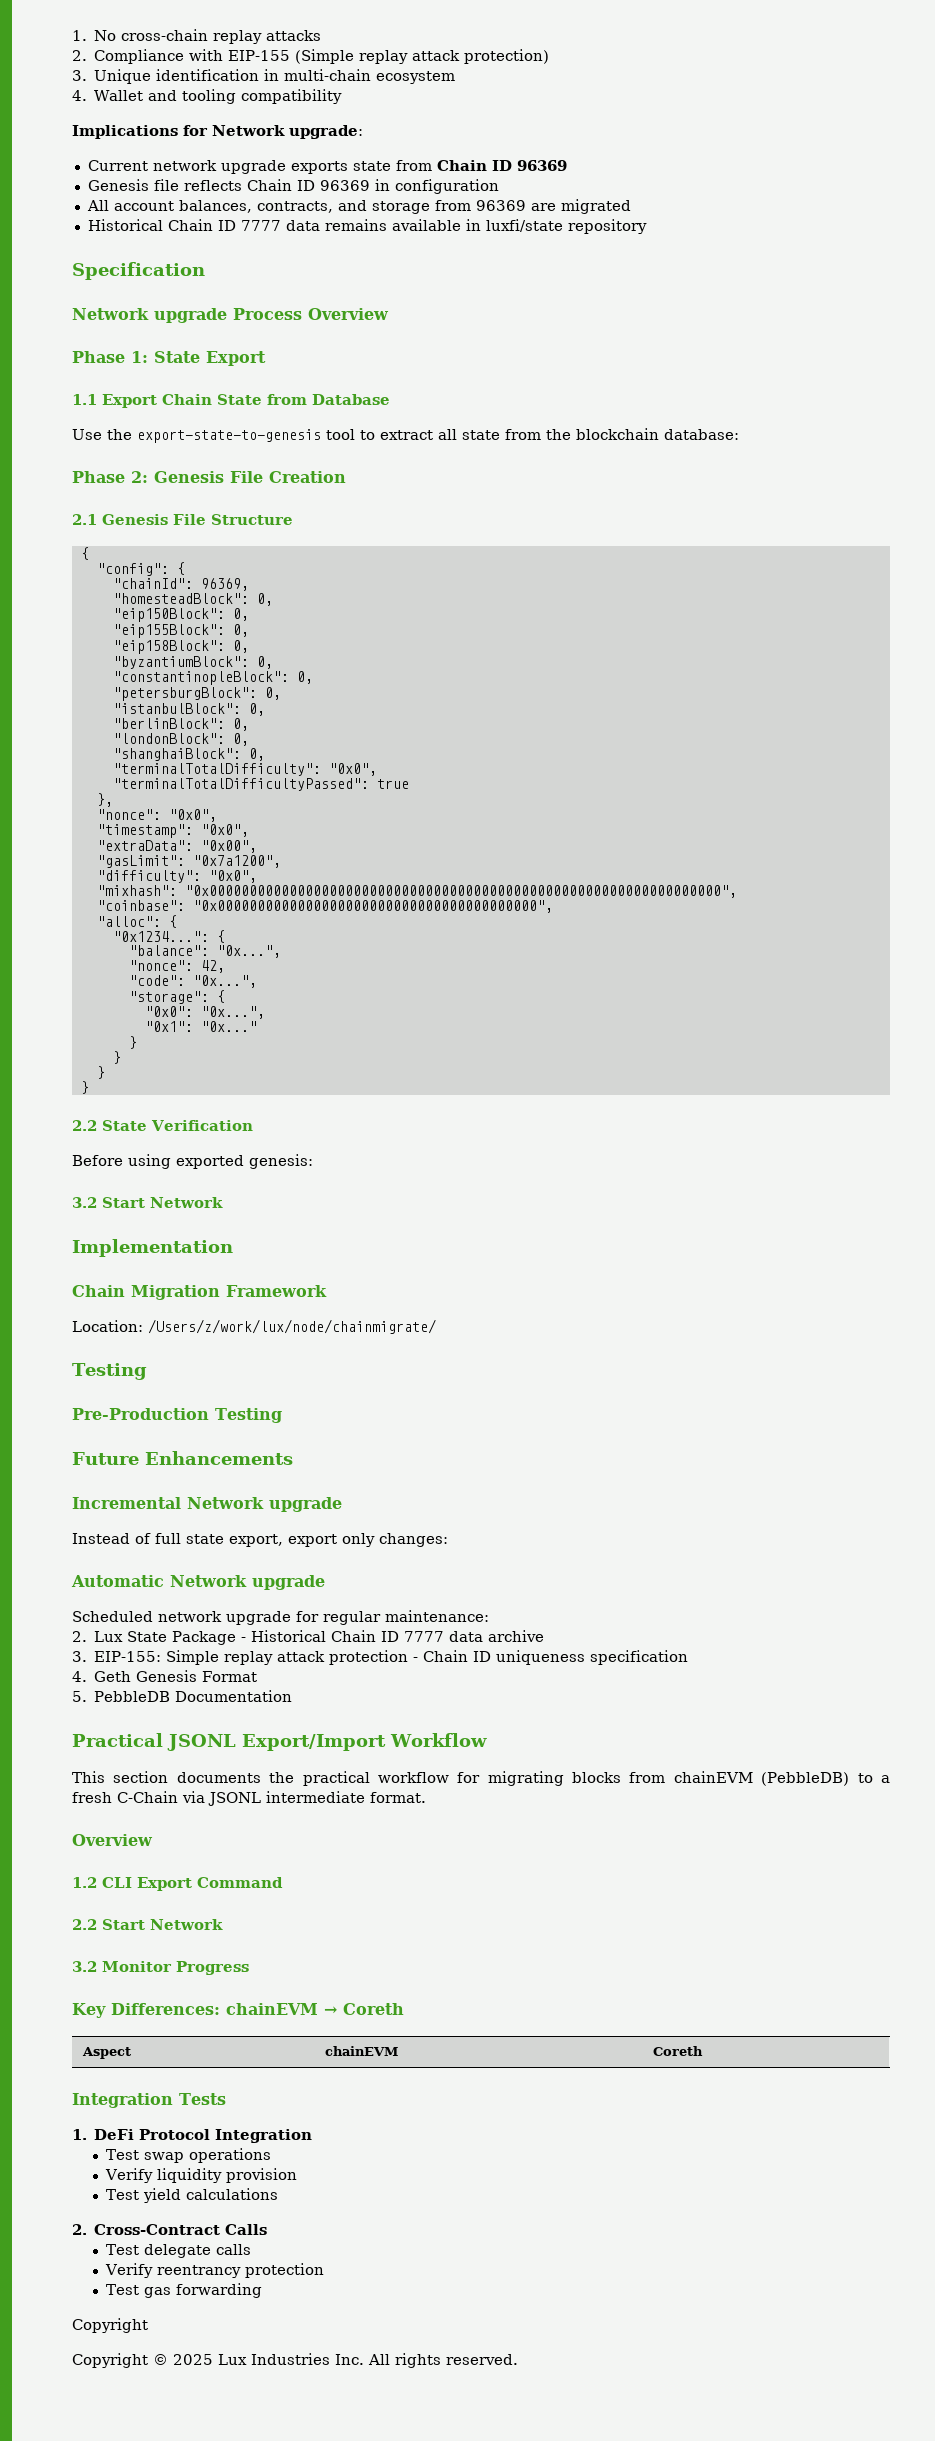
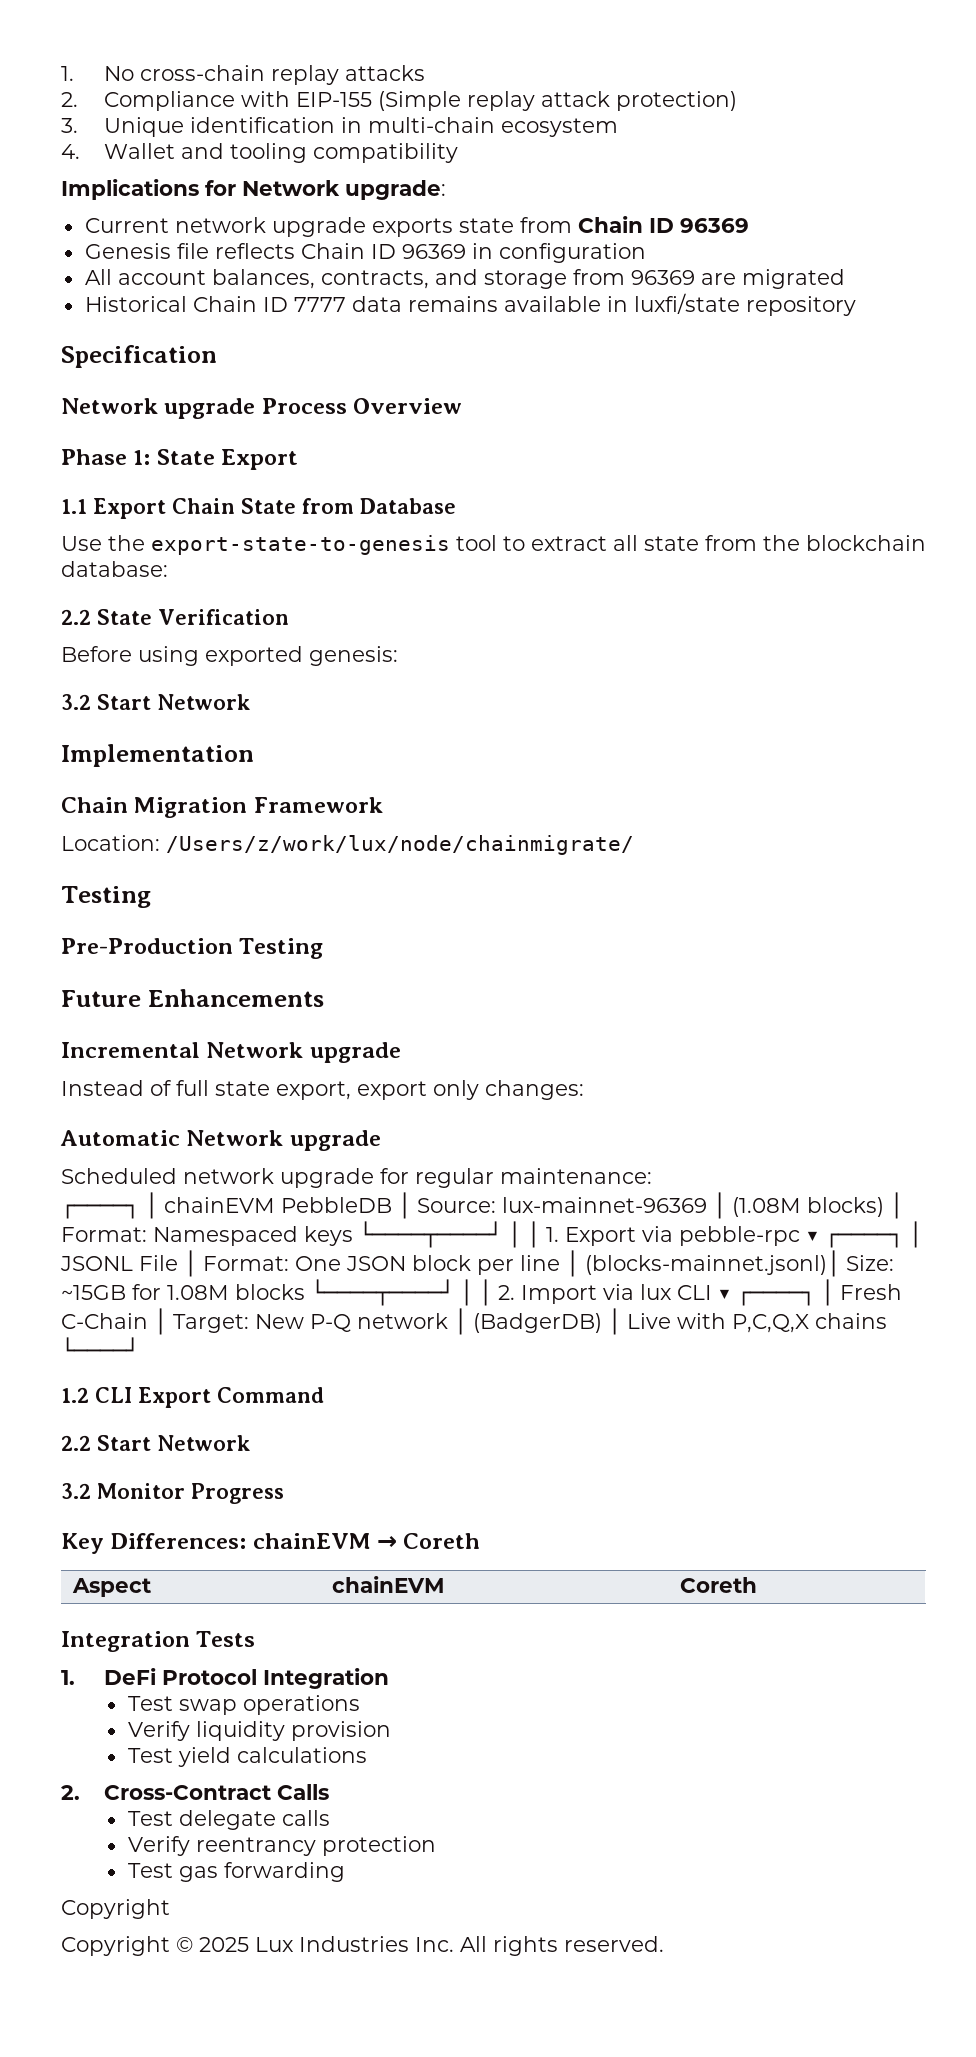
- Phase 2: Genesis File Creation
- 2.1 Genesis File Structure
- {
- "config": {
- "chainId": 96369,
- "homesteadBlock": 0,
- "eip150Block": 0,
- "eip155Block": 0,
- "eip158Block": 0,
- "byzantiumBlock": 0,
- "constantinopleBlock": 0,
- "petersburgBlock": 0,
- "istanbulBlock": 0,
- "berlinBlock": 0,
- "londonBlock": 0,
- "shanghaiBlock": 0,
- "terminalTotalDifficulty": "0x0",
- "terminalTotalDifficultyPassed": true
- },
- "nonce": "0x0",
- "timestamp": "0x0",
- "extraData": "0x00",
- "gasLimit": "0x7a1200",
- "difficulty": "0x0",
- "mixhash": "0x0000000000000000000000000000000000000000000000000000000000000000",
- "coinbase": "0x0000000000000000000000000000000000000000",
- "alloc": {
- "0x1234...": {
- "balance": "0x...",
- "nonce": 42,
- "code": "0x...",
- "storage": {
- "0x0": "0x...",
- "0x1": "0x..."
- }
- }
- }
- }
- 2. Lux State Package - Historical Chain ID 7777 data archive
- 3. EIP-155: Simple replay attack protection - Chain ID uniqueness specification
- 4. Geth Genesis Format
- 5. PebbleDB Documentation
- Practical JSONL Export/Import Workflow
- This section documents the practical workflow for migrating blocks from chainEVM (PebbleDB) to a fresh C-Chain via JSONL intermediate format.
- Overview
+ ┌────┐ │ chainEVM PebbleDB │ Source: lux-mainnet-96369 │ (1.08M blocks) │ Format: Namespaced keys └────┬────┘ │ │ 1. Export via pebble-rpc ▼ ┌────┐ │ JSONL File │ Format: One JSON block per line │ (blocks-mainnet.jsonl)│ Size: ~15GB for 1.08M blocks └────┬────┘ │ │ 2. Import via lux CLI ▼ ┌────┐ │ Fresh C-Chain │ Target: New P-Q network │ (BadgerDB) │ Live with P,C,Q,X chains └────┘

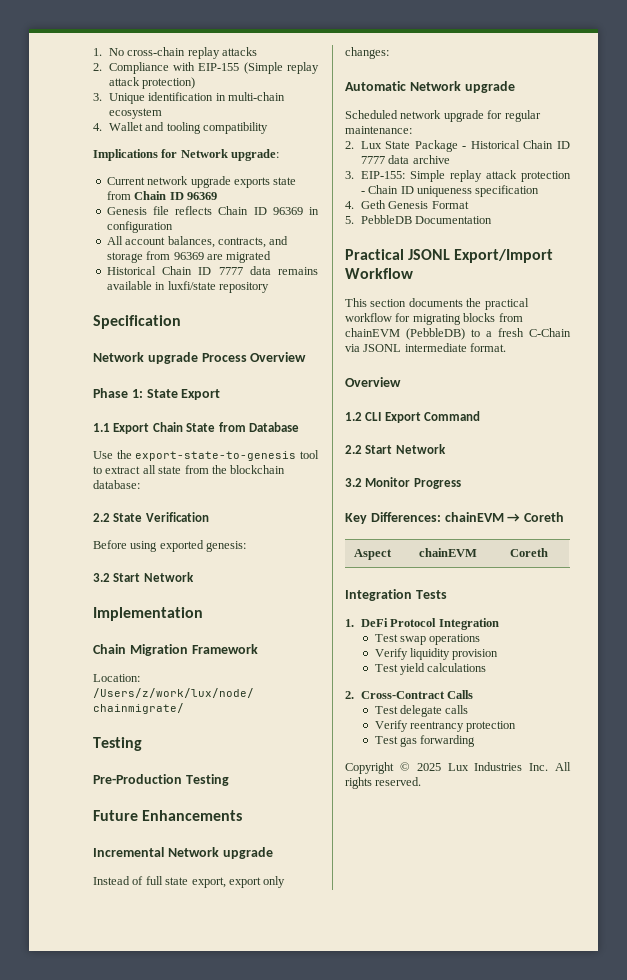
- ┌────┐ │ chainEVM PebbleDB │ Source: lux-mainnet-96369 │ (1.08M blocks) │ Format: Namespaced keys └────┬────┘ │ │ 1. Export via pebble-rpc ▼ ┌────┐ │ JSONL File │ Format: One JSON block per line │ (blocks-mainnet.jsonl)│ Size: ~15GB for 1.08M blocks └────┬────┘ │ │ 2. Import via lux CLI ▼ ┌────┐ │ Fresh C-Chain │ Target: New P-Q network │ (BadgerDB) │ Live with P,C,Q,X chains └────┘
+ 2. Lux State Package - Historical Chain ID 7777 data archive
+ 3. EIP-155: Simple replay attack protection - Chain ID uniqueness specification
+ 4. Geth Genesis Format
+ 5. PebbleDB Documentation
+ Practical JSONL Export/Import Workflow
+ This section documents the practical workflow for migrating blocks from chainEVM (PebbleDB) to a fresh C-Chain via JSONL intermediate format.
+ Overview
  Test gas forwarding
- Copyright

